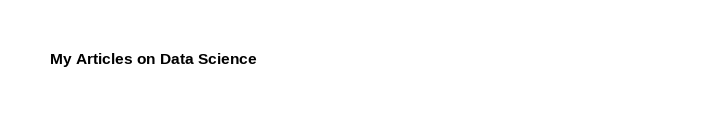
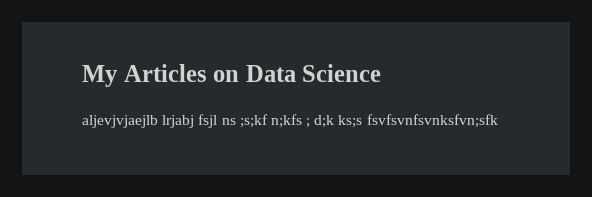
+ aljevjvjaejlb lrjabj fsjl ns ;s;kf n;kfs ; d;k ks;s fsvfsvnfsvnksfvn;sfk

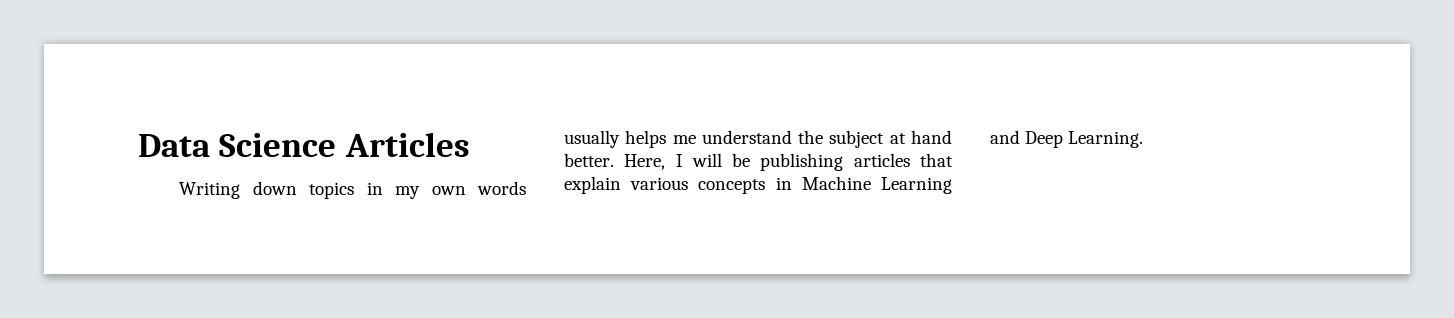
- My Articles on Data Science
- aljevjvjaejlb lrjabj fsjl ns ;s;kf n;kfs ; d;k ks;s fsvfsvnfsvnksfvn;sfk
+ Data Science Articles
+ Writing down topics in my own words usually helps me understand the subject at hand better. Here, I will be publishing articles that explain various concepts in Machine Learning and Deep Learning.

